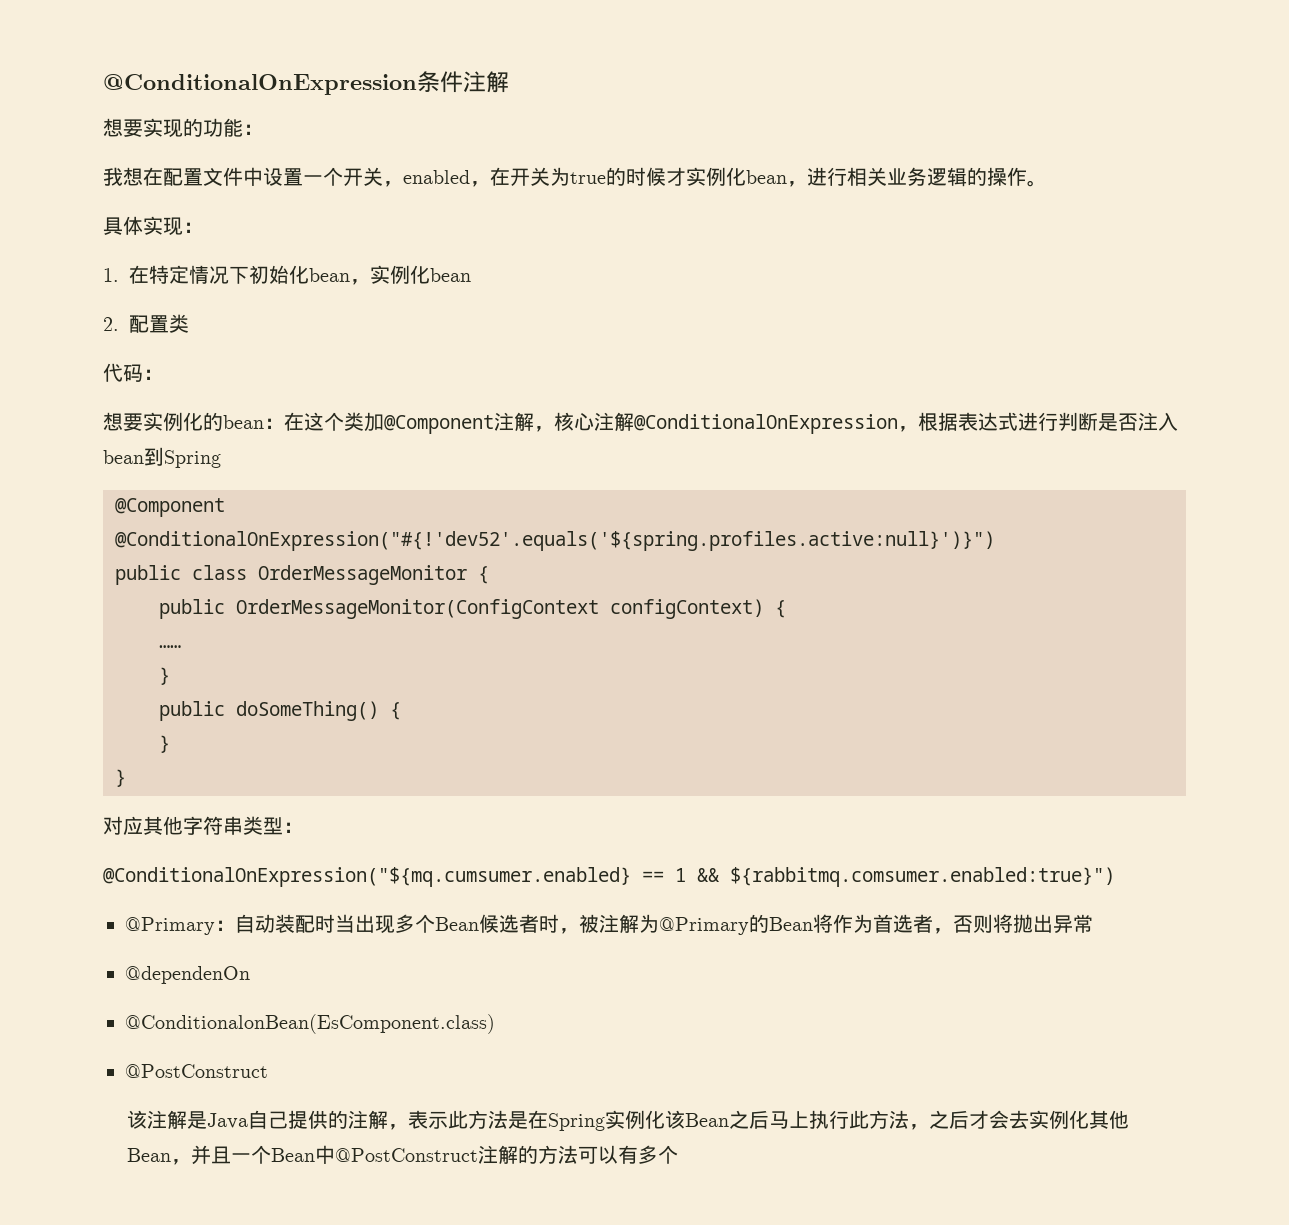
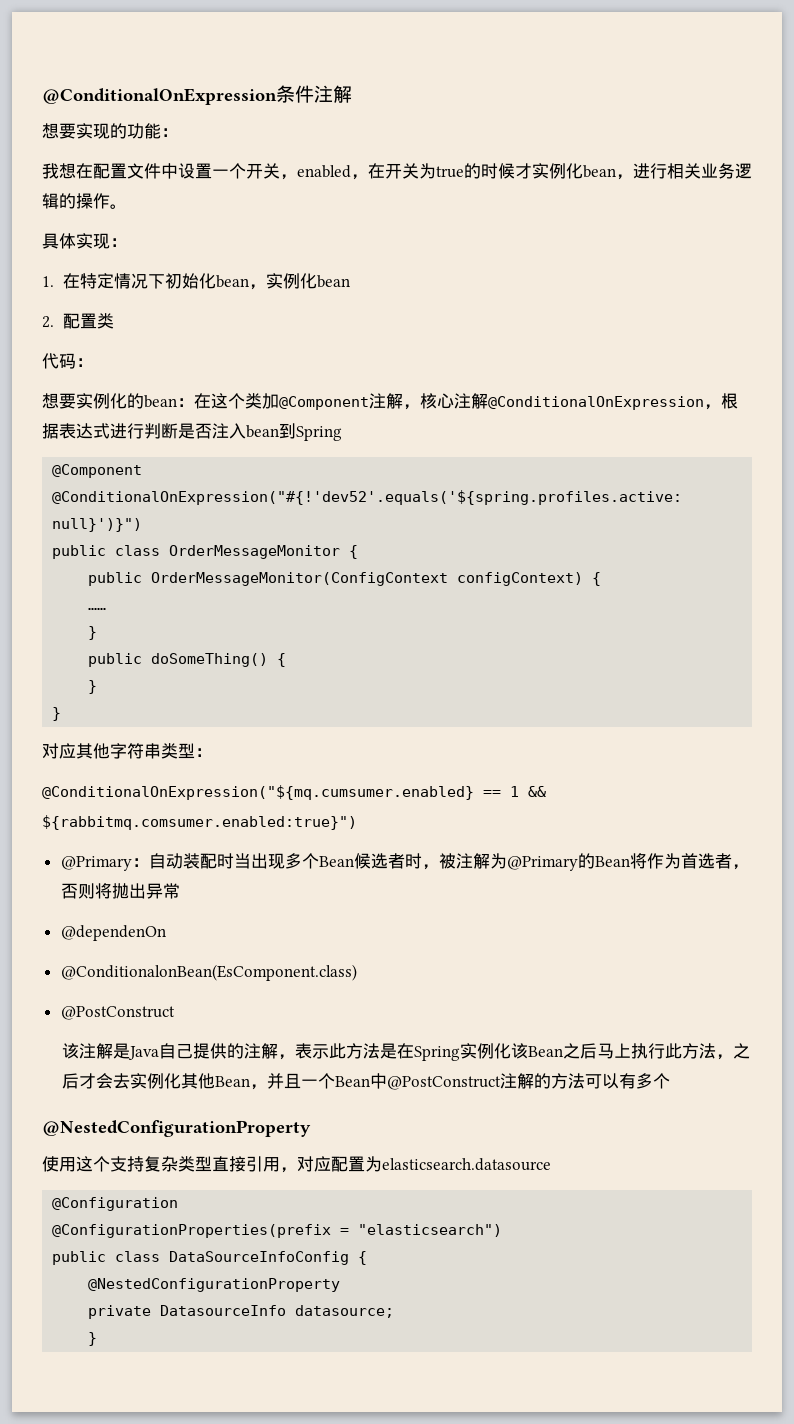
  该注解是Java自己提供的注解，表示此方法是在Spring实例化该Bean之后马上执行此方法，之后才会去实例化其他Bean，并且一个Bean中@PostConstruct注解的方法可以有多个
+ @NestedConfigurationProperty
+ 使用这个支持复杂类型直接引用，对应配置为elasticsearch.datasource
+ @Configuration
+ @ConfigurationProperties(prefix = "elasticsearch")
+ public class DataSourceInfoConfig {
+ @NestedConfigurationProperty
+ private DatasourceInfo datasource;
+ }

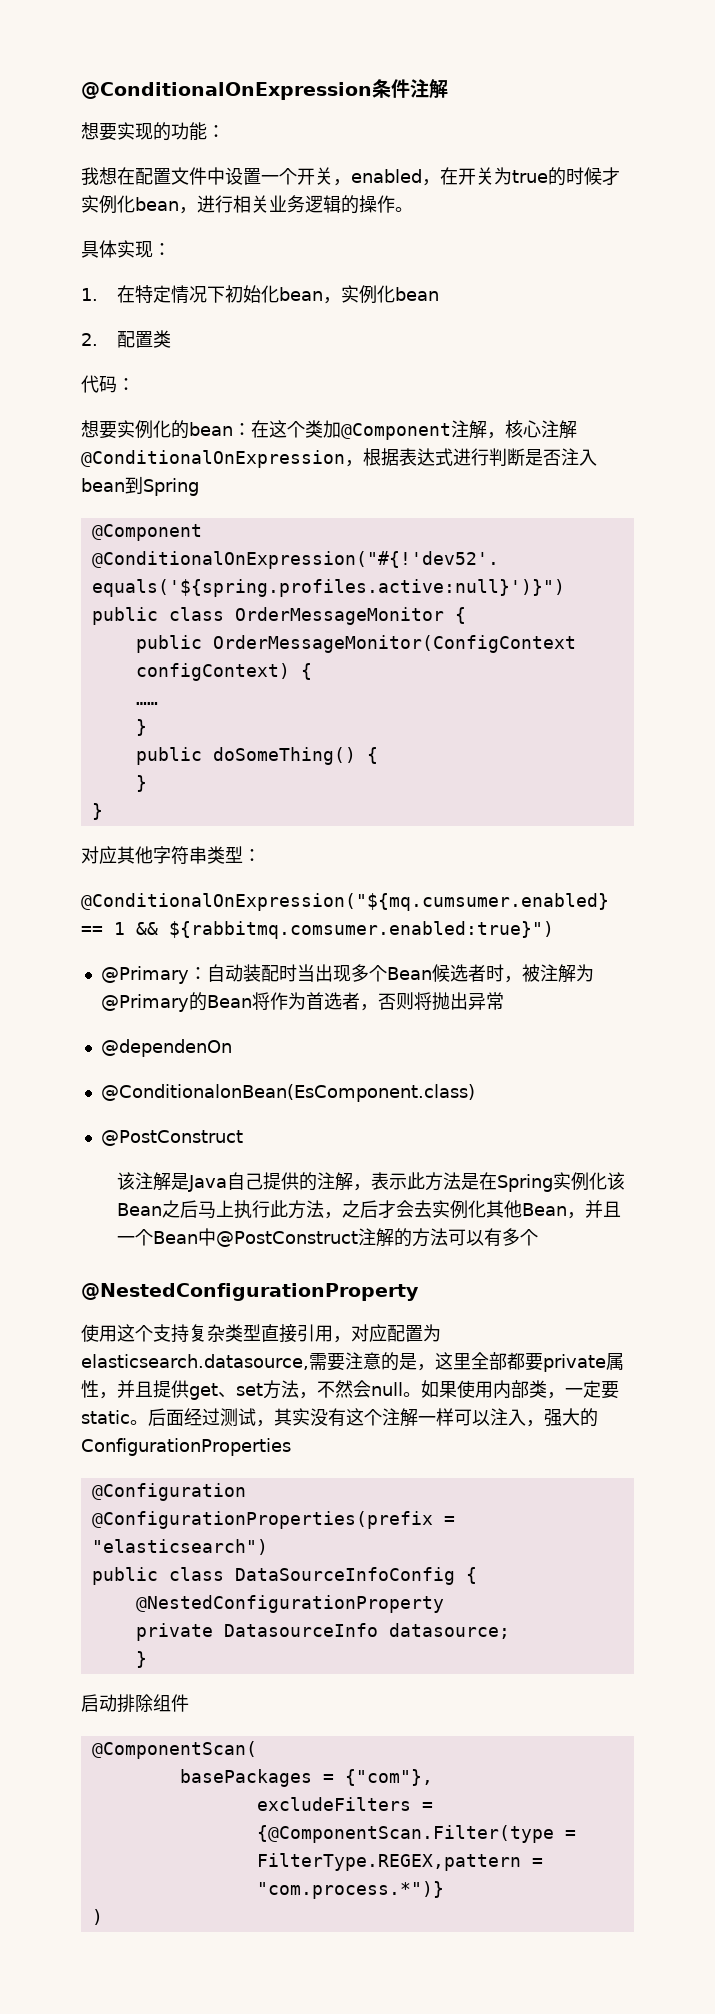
- 使用这个支持复杂类型直接引用，对应配置为elasticsearch.datasource
+ 使用这个支持复杂类型直接引用，对应配置为elasticsearch.datasource,需要注意的是，这里全部都要private属性，并且提供get、set方法，不然会null。如果使用内部类，一定要static。后面经过测试，其实没有这个注解一样可以注入，强大的ConfigurationProperties
+ 启动排除组件
+ @ComponentScan(
+ basePackages = {"com"},
+ excludeFilters = {@ComponentScan.Filter(type = FilterType.REGEX,pattern = "com.process.*")}
+ )

